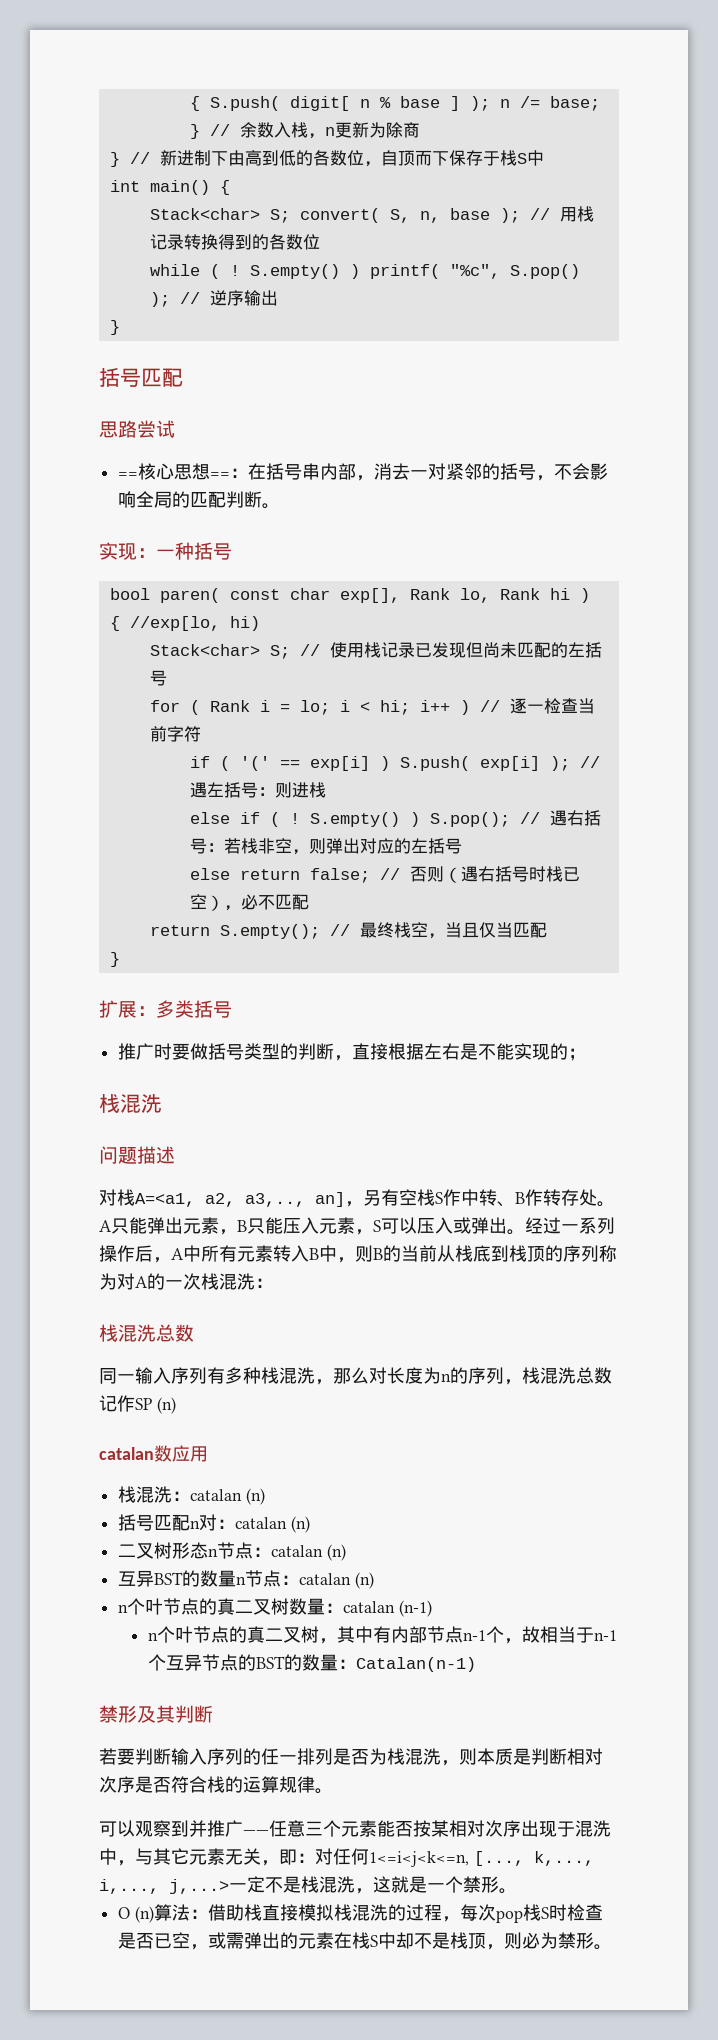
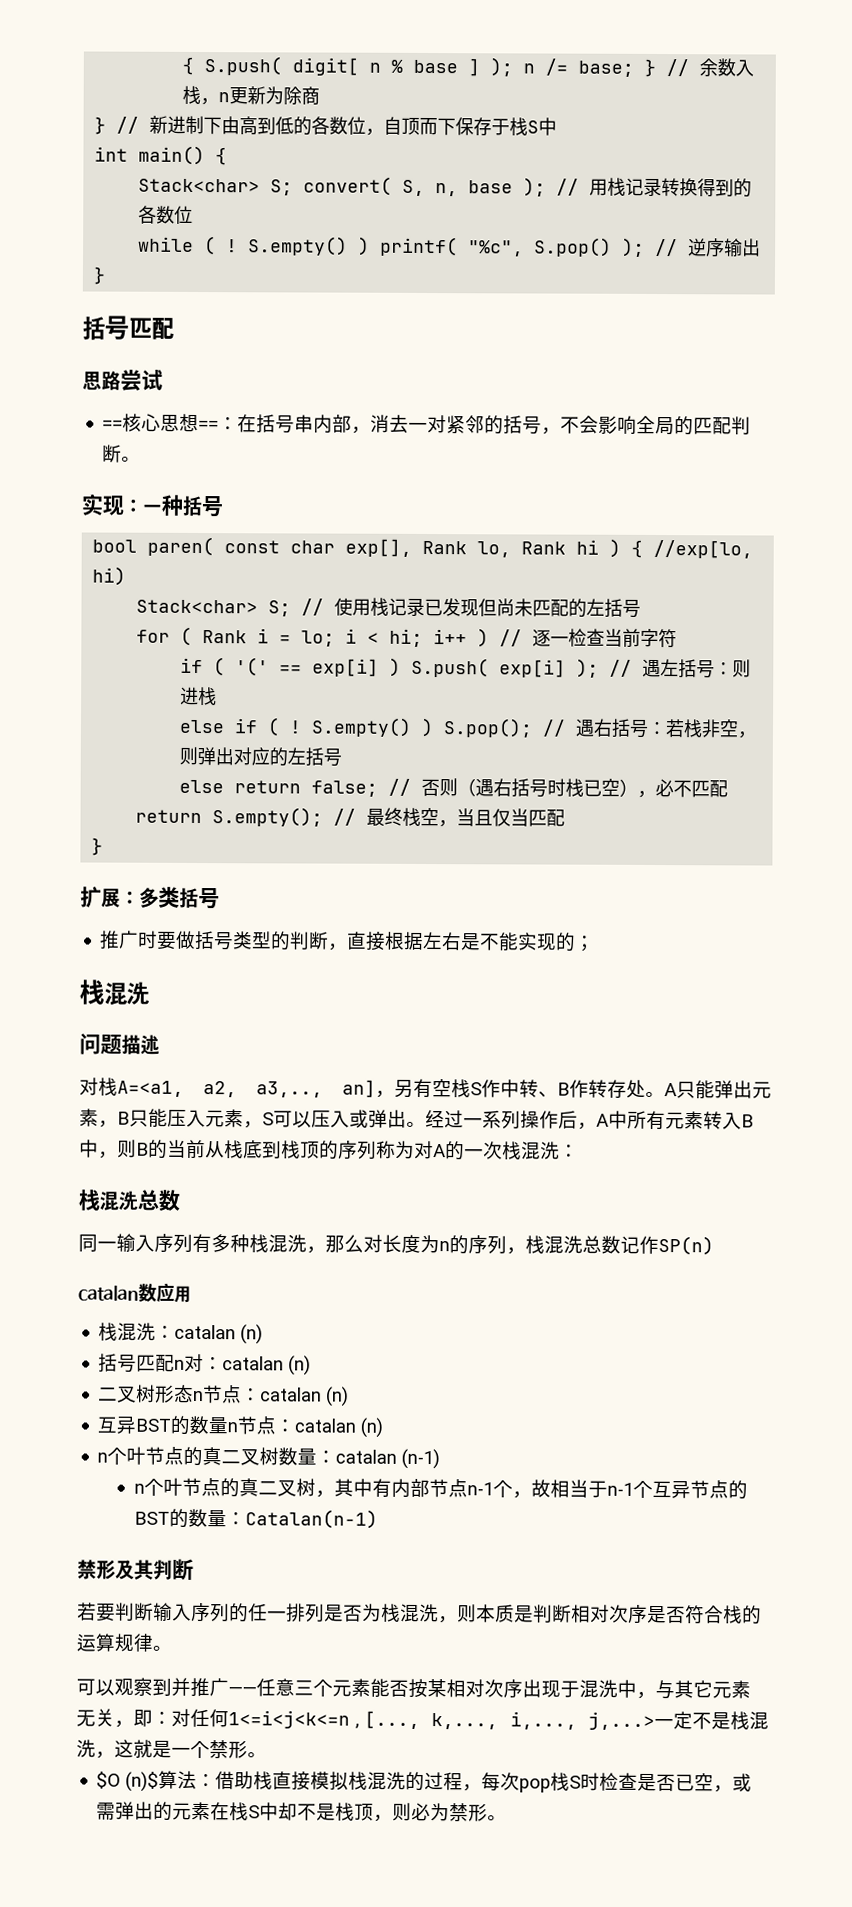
- 同一输入序列有多种栈混洗，那么对长度为n的序列，栈混洗总数记作SP (n)
+ 同一输入序列有多种栈混洗，那么对长度为n的序列，栈混洗总数记作SP(n)
- 可以观察到并推广——任意三个元素能否按某相对次序出现于混洗中，与其它元素无关，即：对任何1<=i<j<k<=n, [..., k,..., i,..., j,...>一定不是栈混洗，这就是一个禁形。
+ 可以观察到并推广——任意三个元素能否按某相对次序出现于混洗中，与其它元素无关，即：对任何1<=i<j<k<=n , [..., k,..., i,..., j,...>一定不是栈混洗，这就是一个禁形。
- O (n)算法：借助栈直接模拟栈混洗的过程，每次pop栈S时检查是否已空，或需弹出的元素在栈S中却不是栈顶，则必为禁形。
+ $O (n)$算法：借助栈直接模拟栈混洗的过程，每次pop栈S时检查是否已空，或需弹出的元素在栈S中却不是栈顶，则必为禁形。

